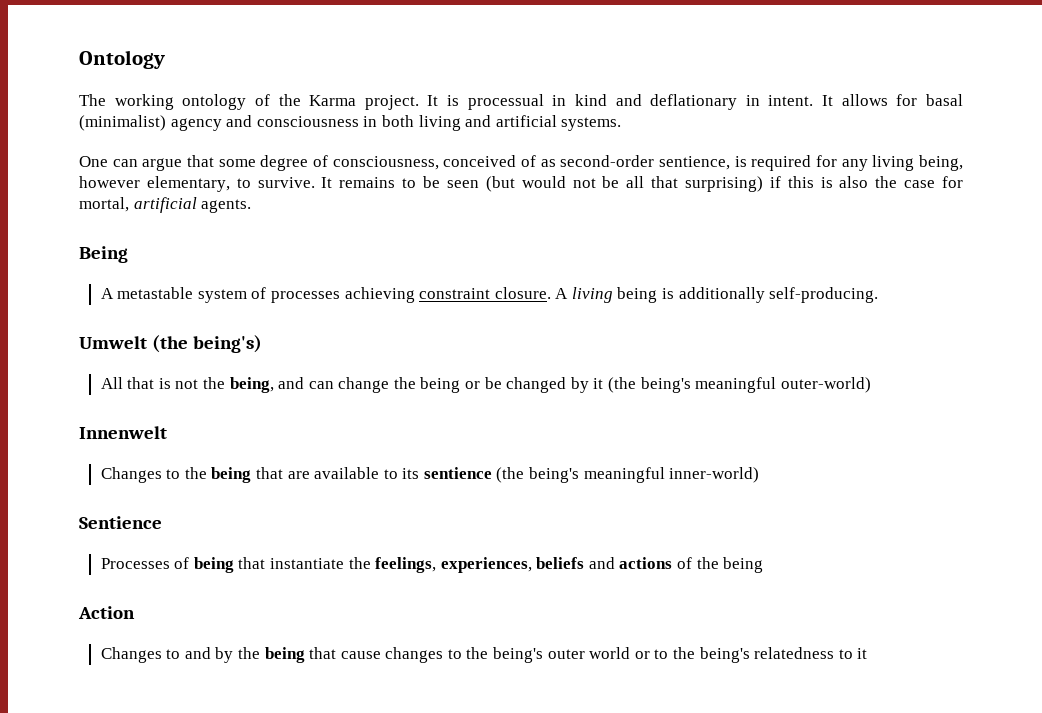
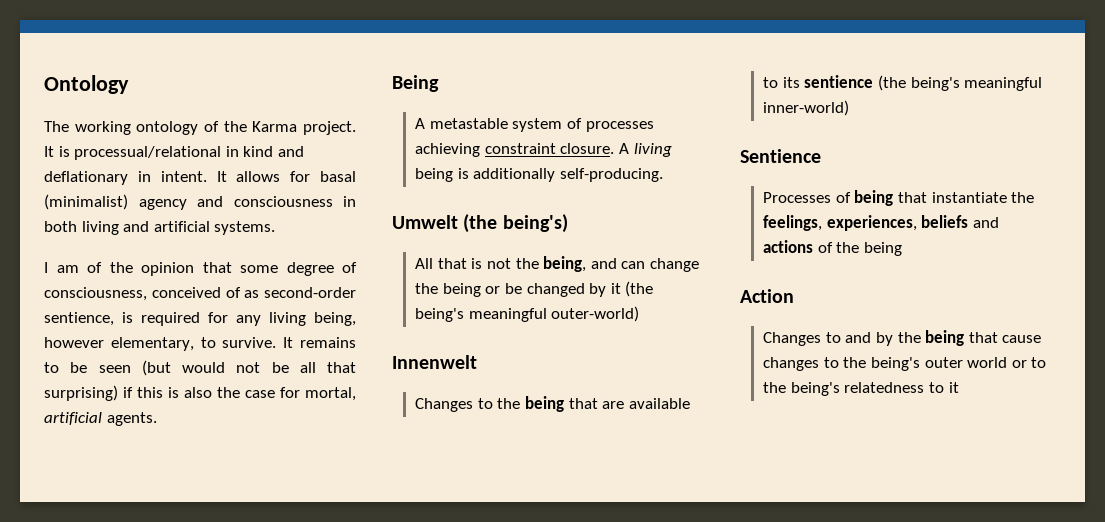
- It is processual in kind and deflationary in intent.
+ It is processual/relational in kind and deflationary in intent.
- One can argue that some degree of consciousness, conceived of as second-order sentience, is required for any living being, however elementary, to survive.
+ I am of the opinion that some degree of consciousness, conceived of as second-order sentience, is required for any living being, however elementary, to survive.

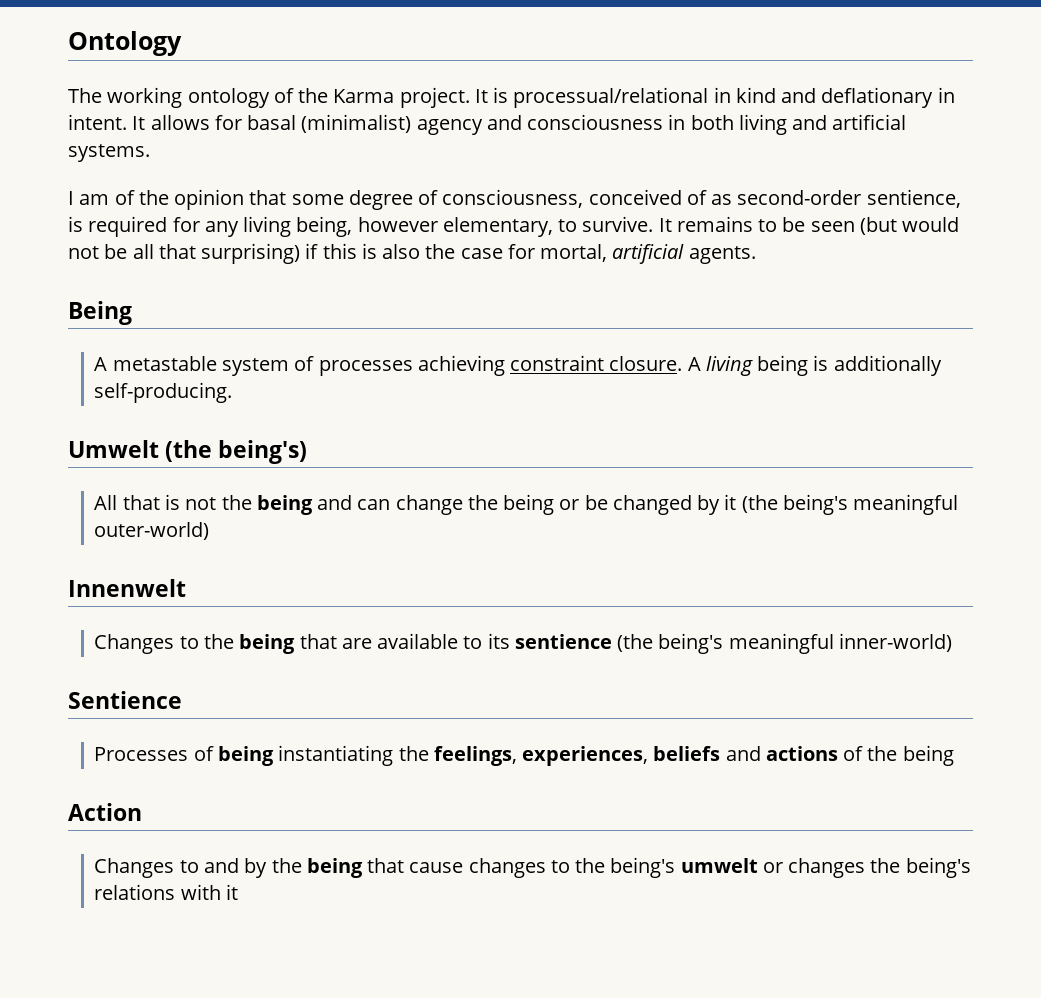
- All that is not the being, and can change the being or be changed by it (the being's meaningful outer-world)
+ All that is not the being and can change the being or be changed by it (the being's meaningful outer-world)
- Processes of being that instantiate the feelings, experiences, beliefs and actions of the being
+ Processes of being instantiating the feelings, experiences, beliefs and actions of the being
- Changes to and by the being that cause changes to the being's outer world or to the being's relatedness to it
+ Changes to and by the being that cause changes to the being's umwelt or changes the being's relations with it

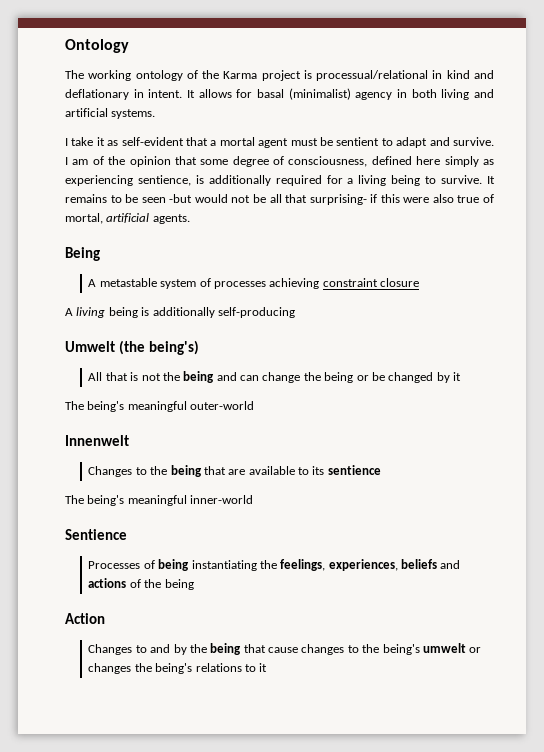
- The working ontology of the Karma project. It is processual/relational in kind and deflationary in intent.
+ The working ontology of the Karma project is processual/relational in kind and deflationary in intent.
- It allows for basal (minimalist) agency and consciousness in both living and artificial systems.
+ It allows for basal (minimalist) agency in both living and artificial systems.
- I am of the opinion that some degree of consciousness, conceived of as second-order sentience, is required for any living being, however elementary, to survive.
+ I take it as self-evident that a mortal agent must be sentient to adapt and survive. I am of the opinion that some degree of consciousness, defined here simply as experiencing sentience, is additionally required for a living being to survive.
- It remains to be seen (but would not be all that surprising) if this is also the case for mortal, artificial agents.
+ It remains to be seen -but would not be all that surprising- if this were also true of mortal, artificial agents.
- A metastable system of processes achieving constraint closure. A living being is additionally self-producing.
+ A metastable system of processes achieving constraint closure
+ A living being is additionally self-producing
- All that is not the being and can change the being or be changed by it (the being's meaningful outer-world)
+ All that is not the being and can change the being or be changed by it
+ The being's meaningful outer-world
- Changes to the being that are available to its sentience (the being's meaningful inner-world)
+ Changes to the being that are available to its sentience
+ The being's meaningful inner-world
- Changes to and by the being that cause changes to the being's umwelt or changes the being's relations with it
+ Changes to and by the being that cause changes to the being's umwelt or changes the being's relations to it

